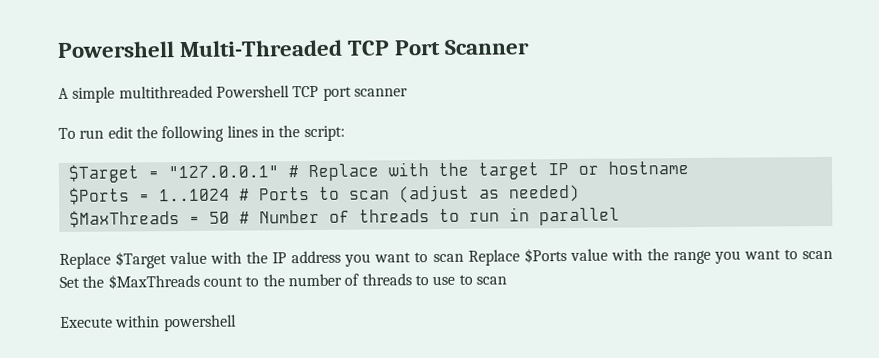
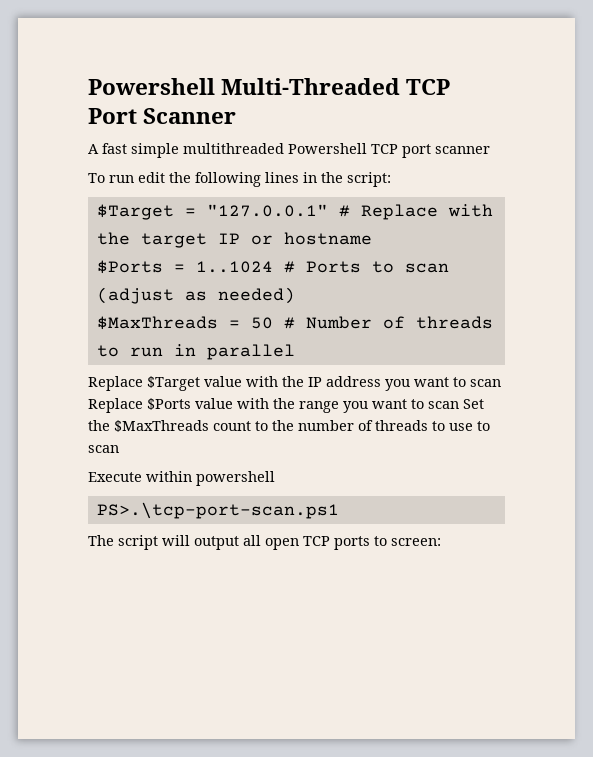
- A simple multithreaded Powershell TCP port scanner
+ A fast simple multithreaded Powershell TCP port scanner
+ PS>.\tcp-port-scan.ps1
+ The script will output all open TCP ports to screen:

